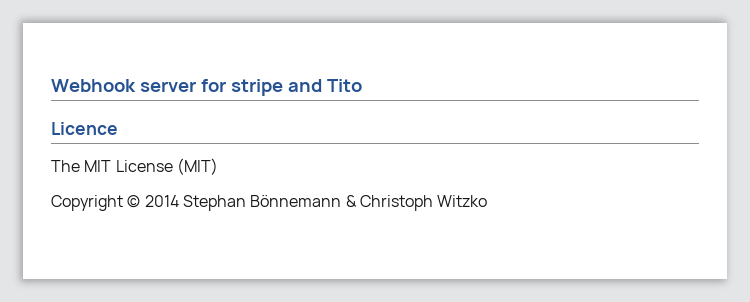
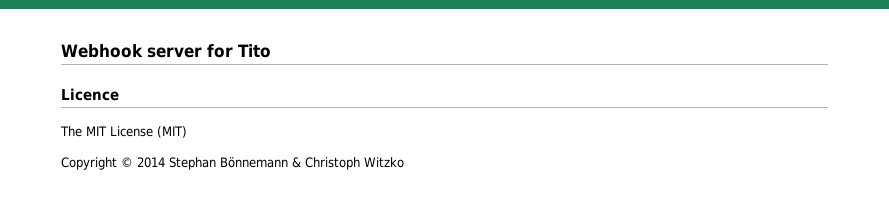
- Webhook server for stripe and Tito
+ Webhook server for Tito

